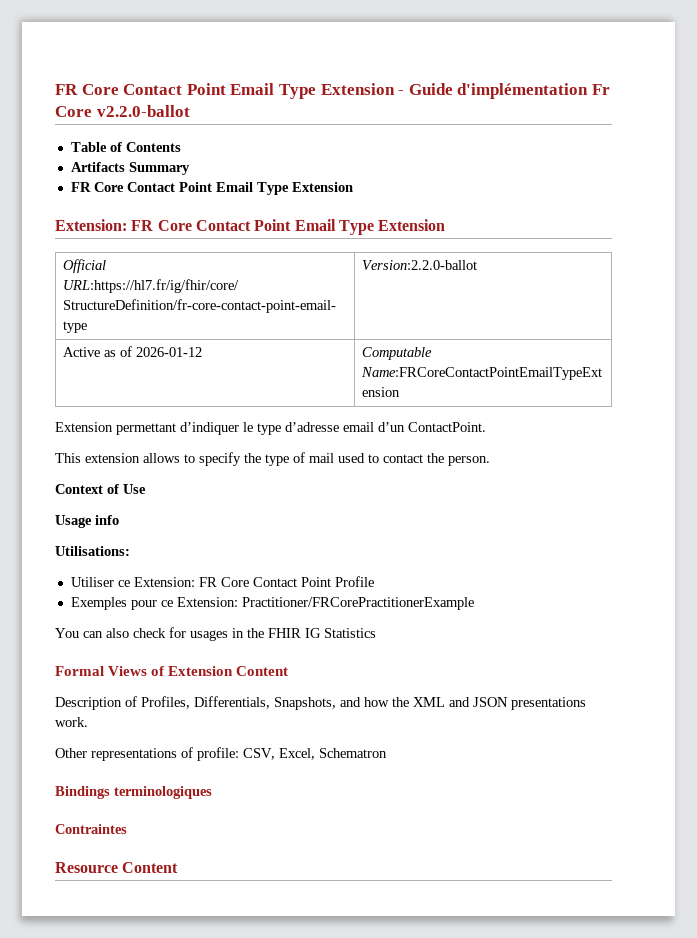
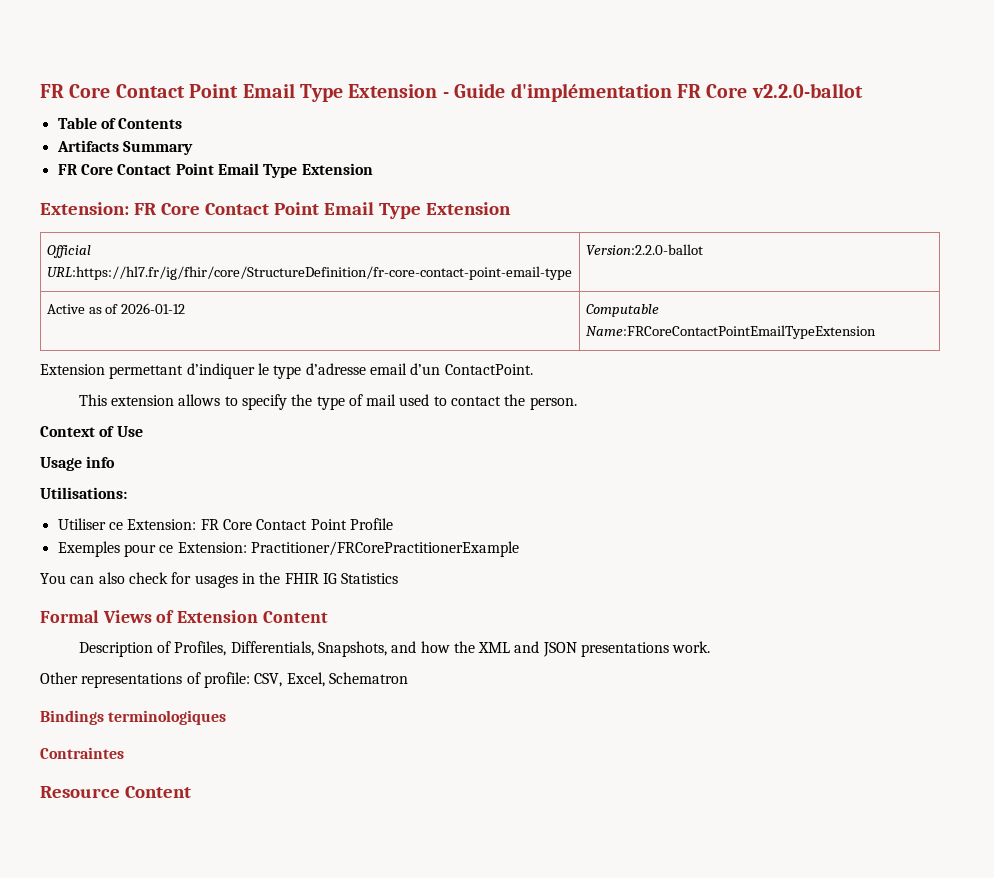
- FR Core Contact Point Email Type Extension - Guide d'implémentation Fr Core v2.2.0-ballot
+ FR Core Contact Point Email Type Extension - Guide d'implémentation FR Core v2.2.0-ballot

